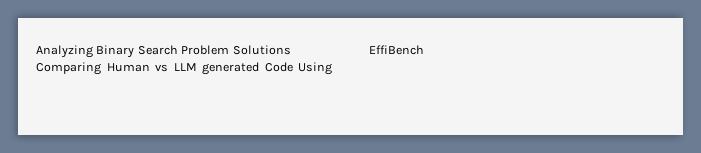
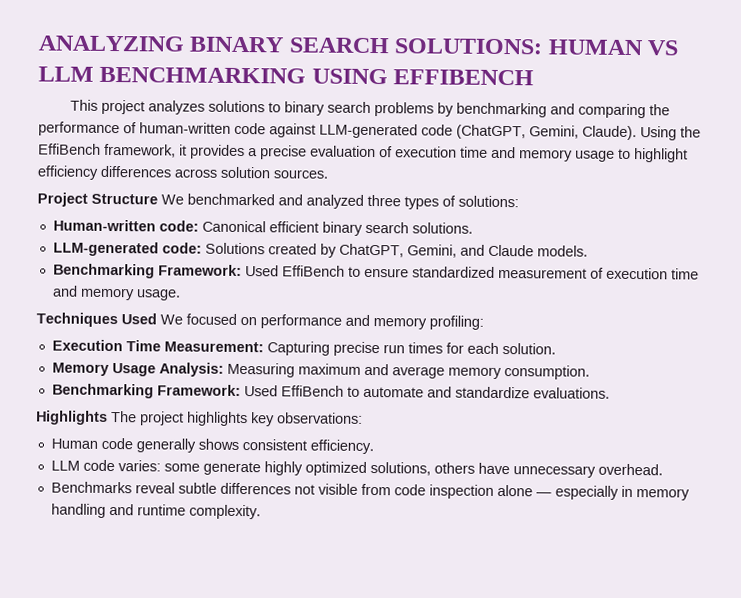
- Analyzing Binary Search Problem Solutions Comparing Human vs LLM generated Code Using EffiBench
+ ANALYZING BINARY SEARCH SOLUTIONS: HUMAN VS LLM BENCHMARKING USING EFFIBENCH
+ This project analyzes solutions to binary search problems by benchmarking and comparing the performance of human-written code against LLM-generated code (ChatGPT, Gemini, Claude). Using the EffiBench framework, it provides a precise evaluation of execution time and memory usage to highlight efficiency differences across solution sources.
+ Project Structure We benchmarked and analyzed three types of solutions:
+ Human-written code: Canonical efficient binary search solutions.
+ LLM-generated code: Solutions created by ChatGPT, Gemini, and Claude models.
+ Benchmarking Framework: Used EffiBench to ensure standardized measurement of execution time and memory usage.
+ Techniques Used We focused on performance and memory profiling:
+ Execution Time Measurement: Capturing precise run times for each solution.
+ Memory Usage Analysis: Measuring maximum and average memory consumption.
+ Benchmarking Framework: Used EffiBench to automate and standardize evaluations.
+ Highlights The project highlights key observations:
+ Human code generally shows consistent efficiency.
+ LLM code varies: some generate highly optimized solutions, others have unnecessary overhead.
+ Benchmarks reveal subtle differences not visible from code inspection alone — especially in memory handling and runtime complexity.

